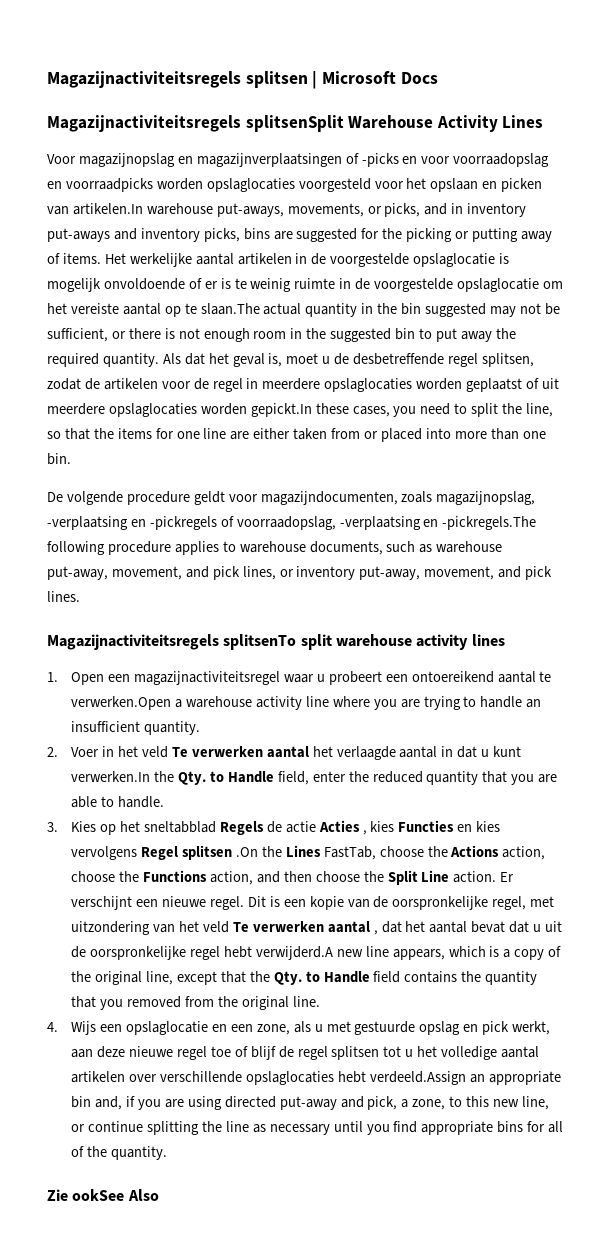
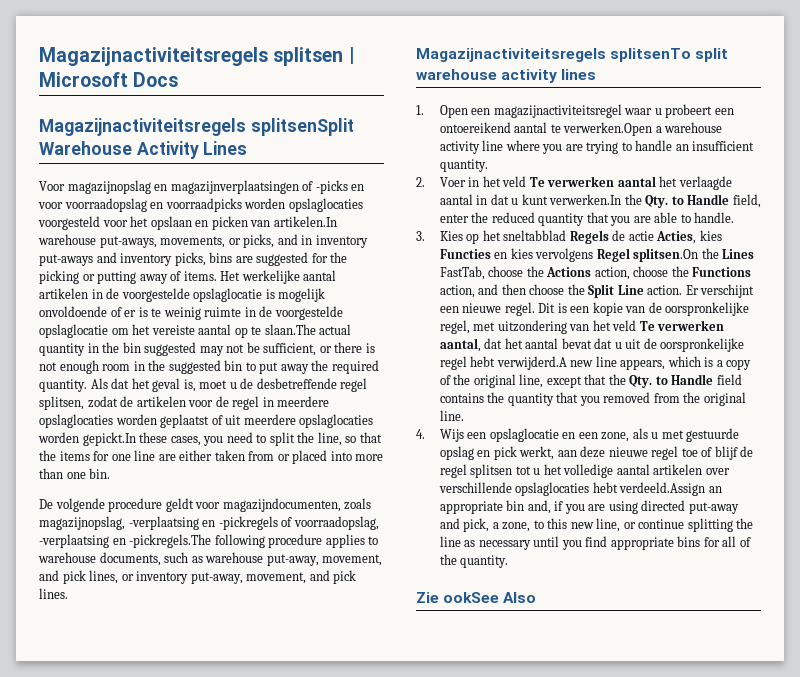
- 3. Kies op het sneltabblad Regels de actie Acties , kies Functies en kies vervolgens Regel splitsen .On the Lines FastTab, choose the Actions action, choose the Functions action, and then choose the Split Line action.
+ 3. Kies op het sneltabblad Regels de actie Acties, kies Functies en kies vervolgens Regel splitsen.On the Lines FastTab, choose the Actions action, choose the Functions action, and then choose the Split Line action.
- Dit is een kopie van de oorspronkelijke regel, met uitzondering van het veld Te verwerken aantal , dat het aantal bevat dat u uit de oorspronkelijke regel hebt verwijderd.A new line appears, which is a copy of the original line, except that the Qty. to Handle field contains the quantity that you removed from the original line.
+ Dit is een kopie van de oorspronkelijke regel, met uitzondering van het veld Te verwerken aantal, dat het aantal bevat dat u uit de oorspronkelijke regel hebt verwijderd.A new line appears, which is a copy of the original line, except that the Qty. to Handle field contains the quantity that you removed from the original line.

